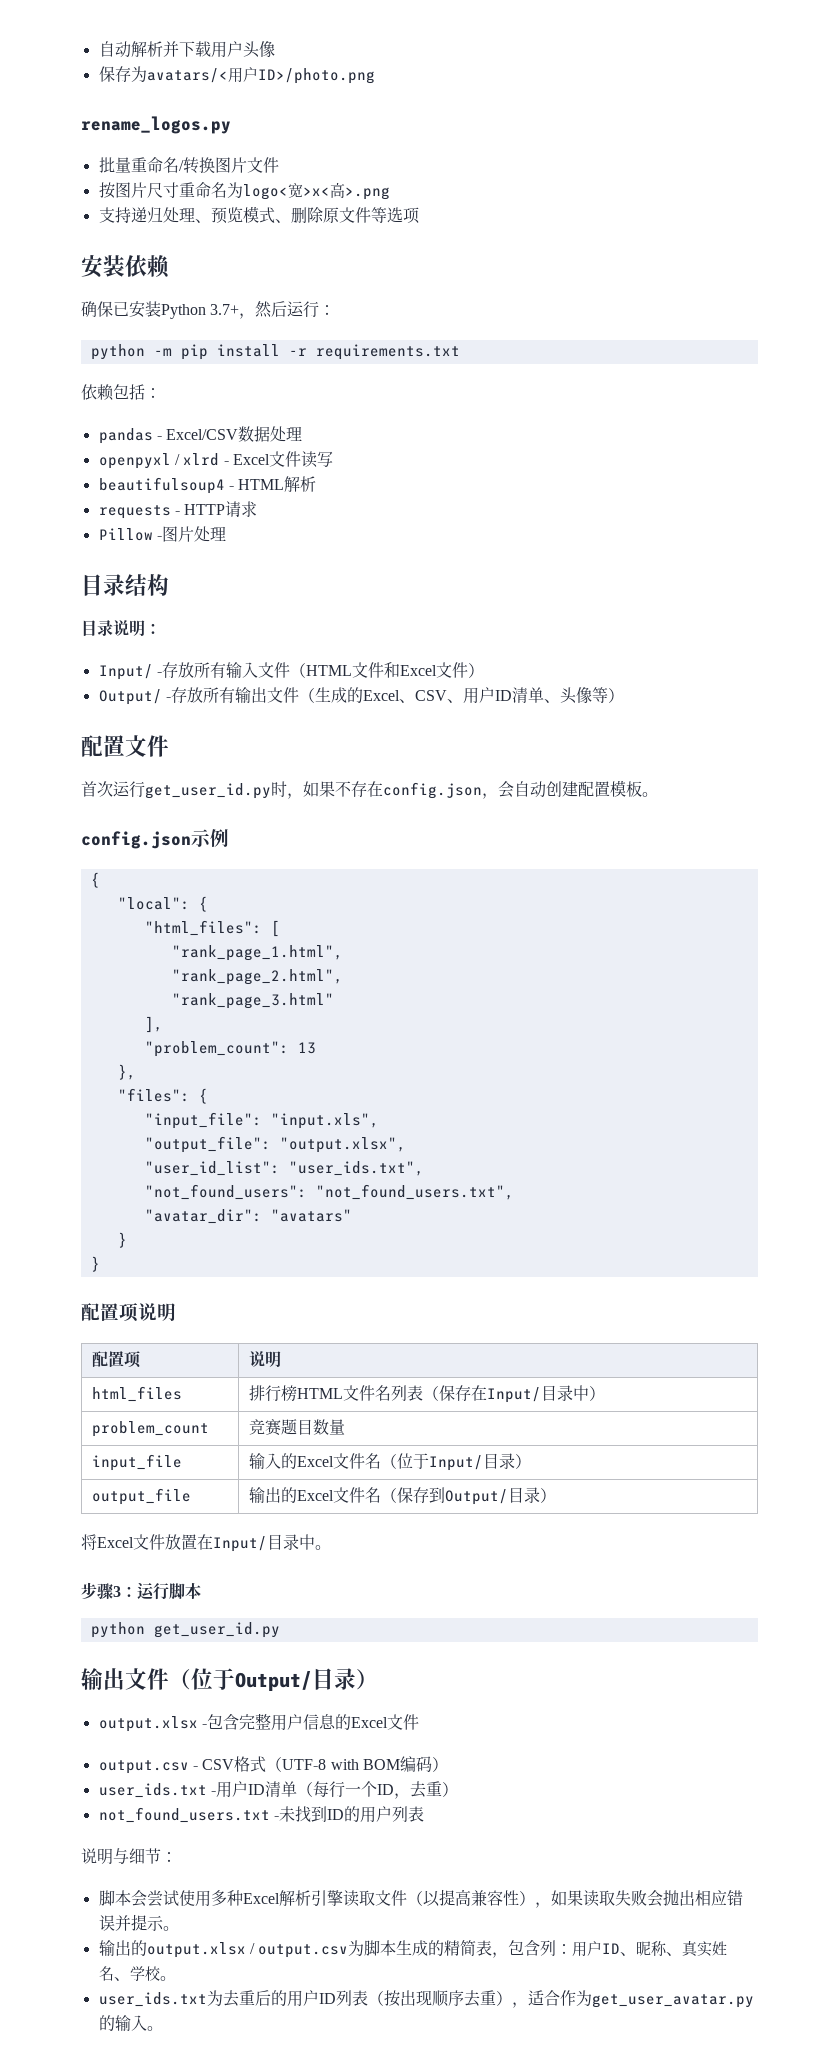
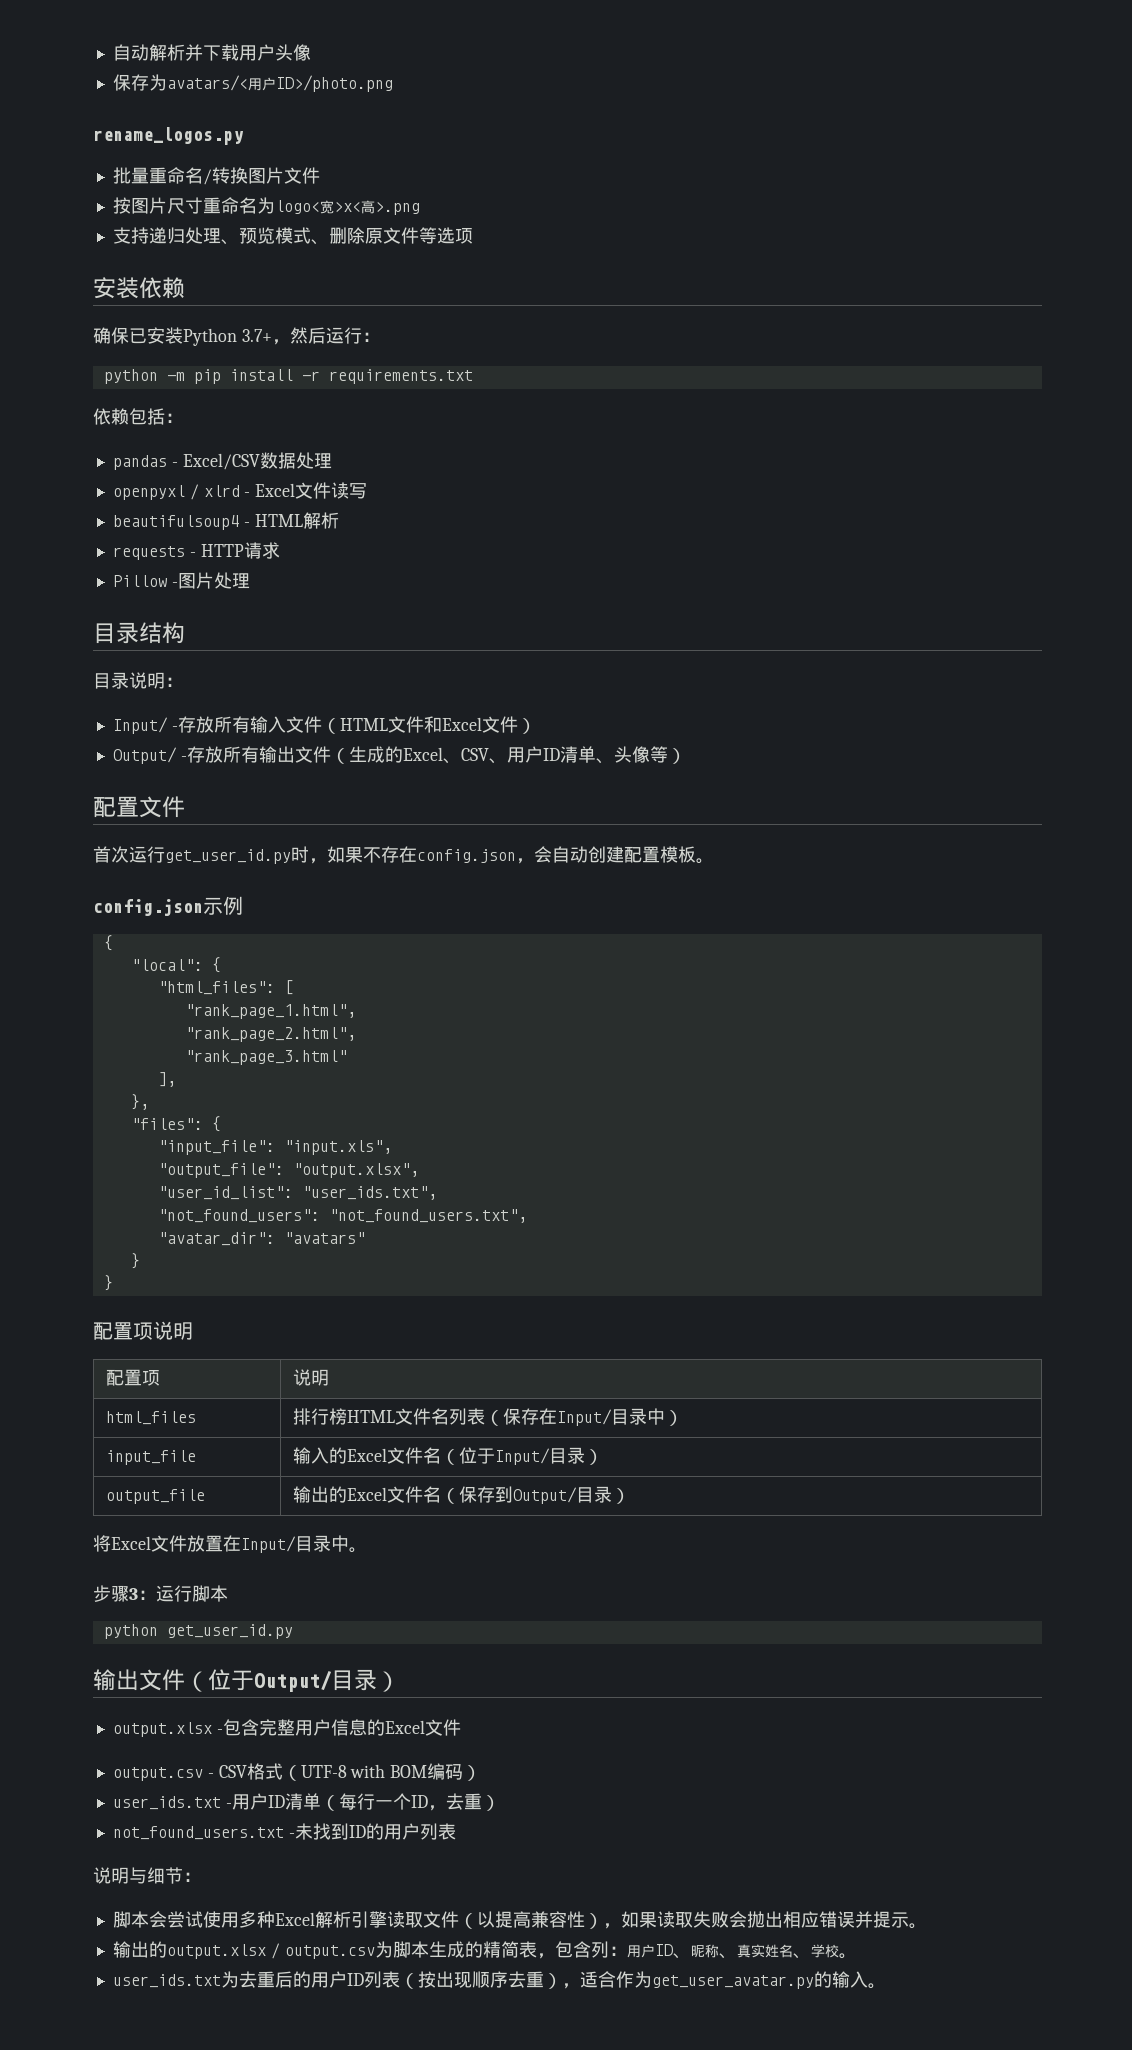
- "problem_count": 13
- problem_count | 竞赛题目数量

